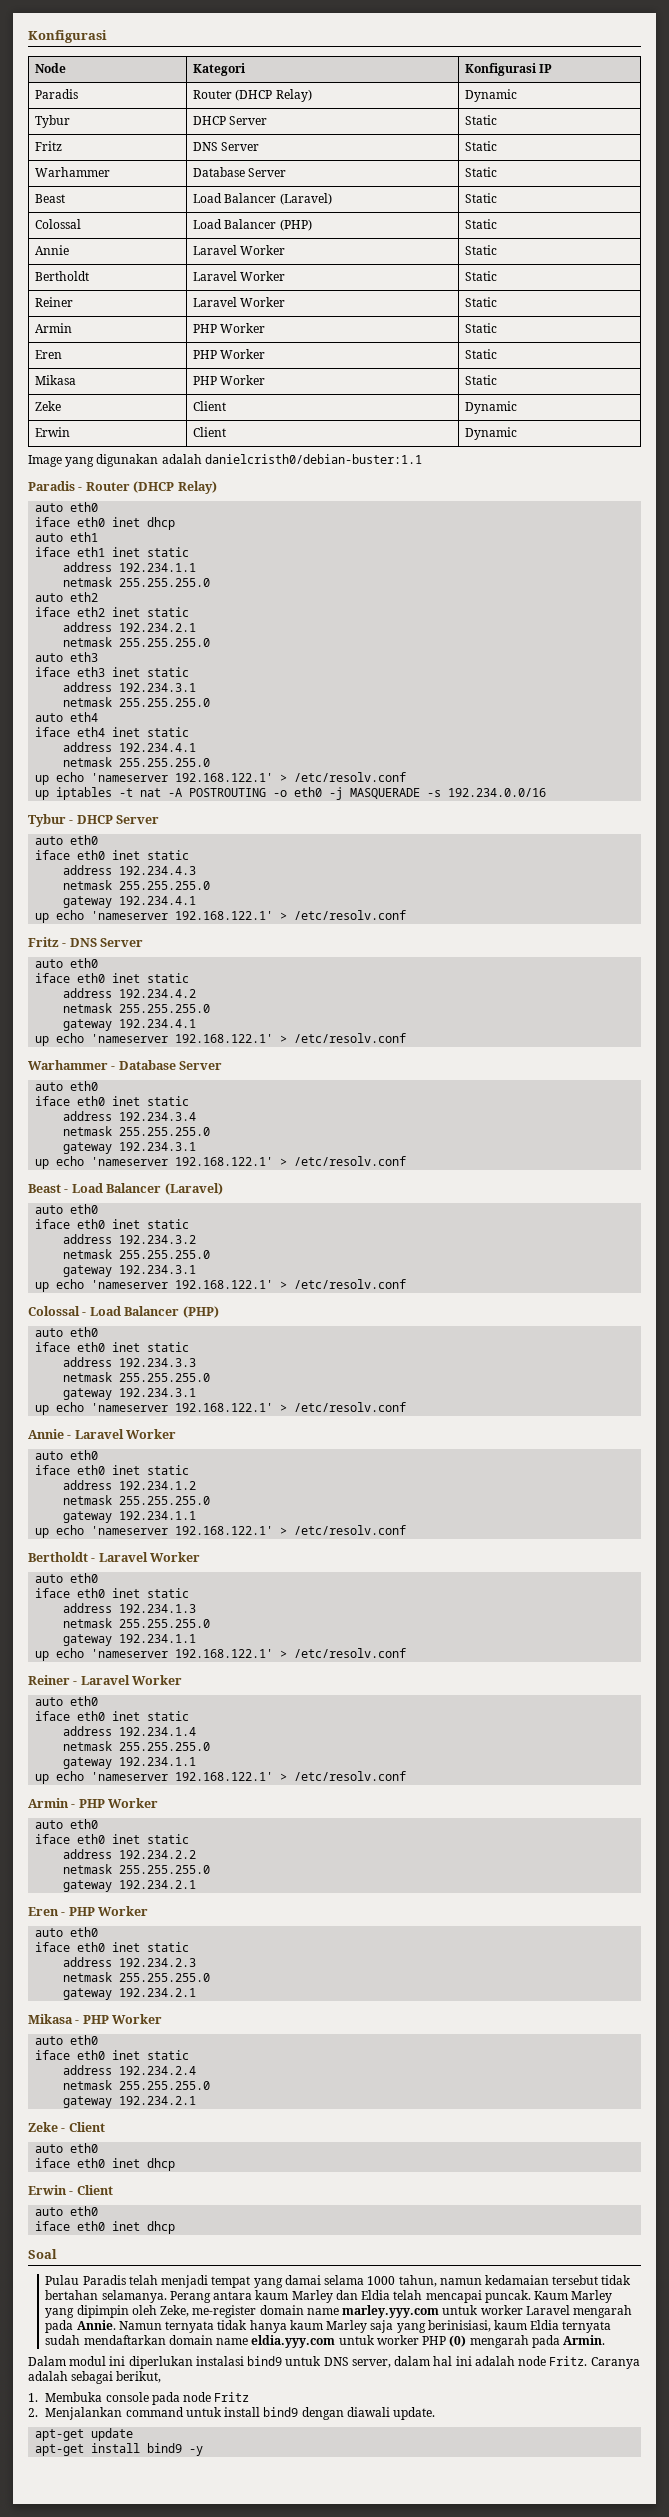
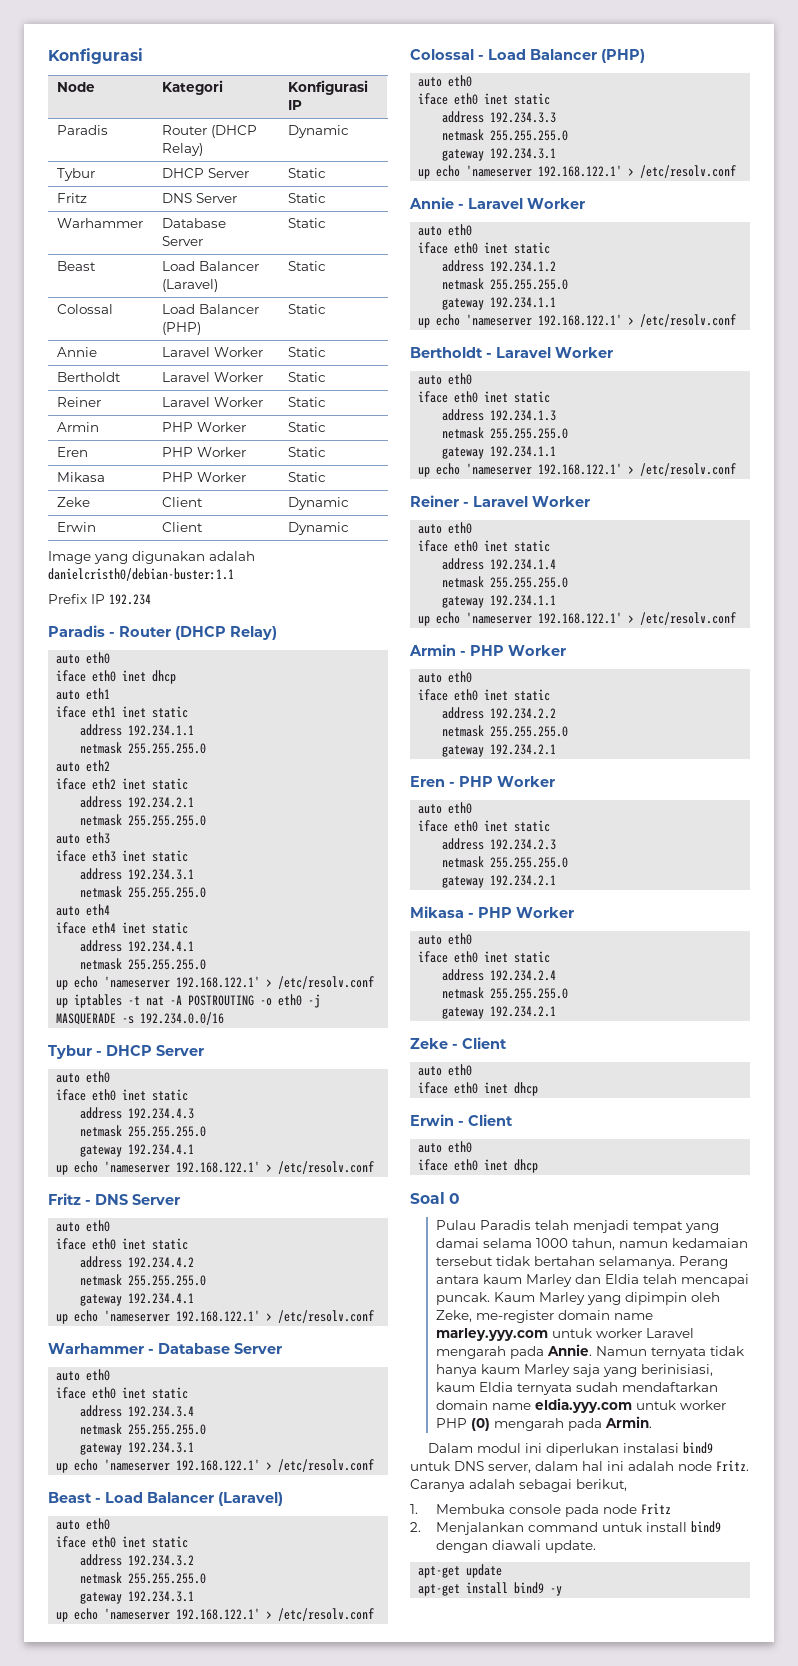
+ Prefix IP 192.234
- Soal
+ Soal 0

